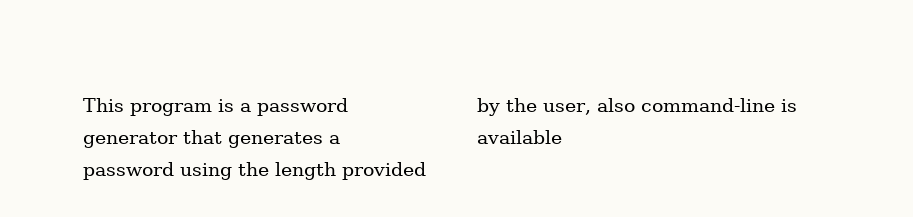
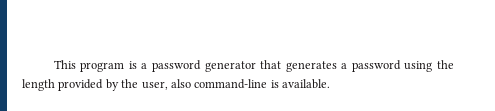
- This program is a password generator that generates a password using the length provided by the user, also command-line is available
+ This program is a password generator that generates a password using the length provided by the user, also command-line is available.

